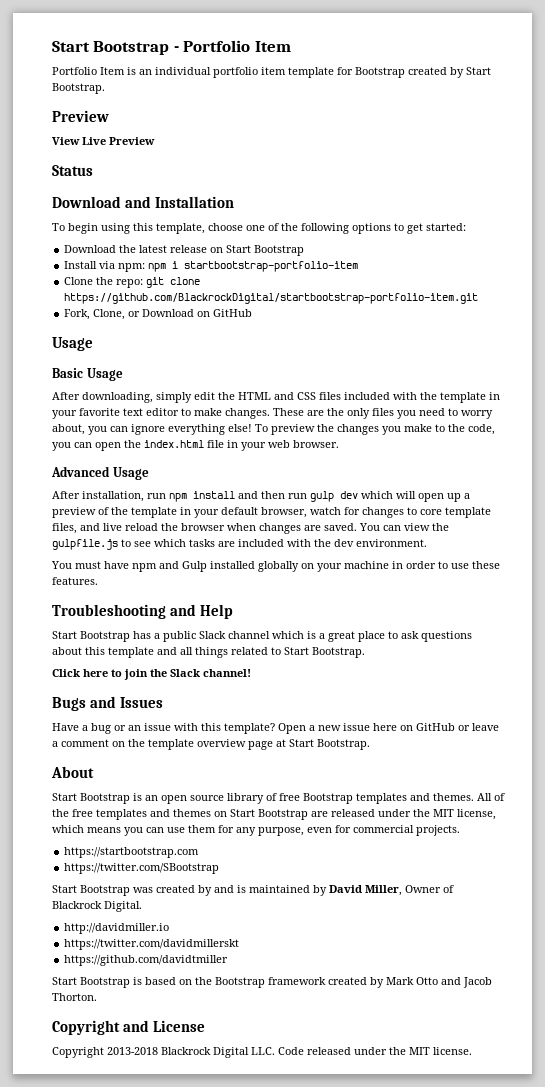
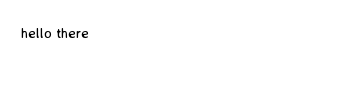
- Start Bootstrap - Portfolio Item
- Portfolio Item is an individual portfolio item template for Bootstrap created by Start Bootstrap.
- Preview
- View Live Preview
- Status
- Download and Installation
- To begin using this template, choose one of the following options to get started:
- Download the latest release on Start Bootstrap
- Install via npm: npm i startbootstrap-portfolio-item
- Clone the repo: git clone https://github.com/BlackrockDigital/startbootstrap-portfolio-item.git
- Fork, Clone, or Download on GitHub
- Usage
- Basic Usage
- After downloading, simply edit the HTML and CSS files included with the template in your favorite text editor to make changes. These are the only files you need to worry about, you can ignore everything else! To preview the changes you make to the code, you can open the index.html file in your web browser.
- Advanced Usage
- After installation, run npm install and then run gulp dev which will open up a preview of the template in your default browser, watch for changes to core template files, and live reload the browser when changes are saved. You can view the gulpfile.js to see which tasks are included with the dev environment.
- You must have npm and Gulp installed globally on your machine in order to use these features.
- Troubleshooting and Help
- Start Bootstrap has a public Slack channel which is a great place to ask questions about this template and all things related to Start Bootstrap.
- Click here to join the Slack channel!
- Bugs and Issues
- Have a bug or an issue with this template? Open a new issue here on GitHub or leave a comment on the template overview page at Start Bootstrap.
- About
- Start Bootstrap is an open source library of free Bootstrap templates and themes. All of the free templates and themes on Start Bootstrap are released under the MIT license, which means you can use them for any purpose, even for commercial projects.
- https://startbootstrap.com
- https://twitter.com/SBootstrap
- Start Bootstrap was created by and is maintained by David Miller, Owner of Blackrock Digital.
- http://davidmiller.io
- https://twitter.com/davidmillerskt
- https://github.com/davidtmiller
- Start Bootstrap is based on the Bootstrap framework created by Mark Otto and Jacob Thorton.
- Copyright and License
- Copyright 2013-2018 Blackrock Digital LLC. Code released under the MIT license.
+ hello there

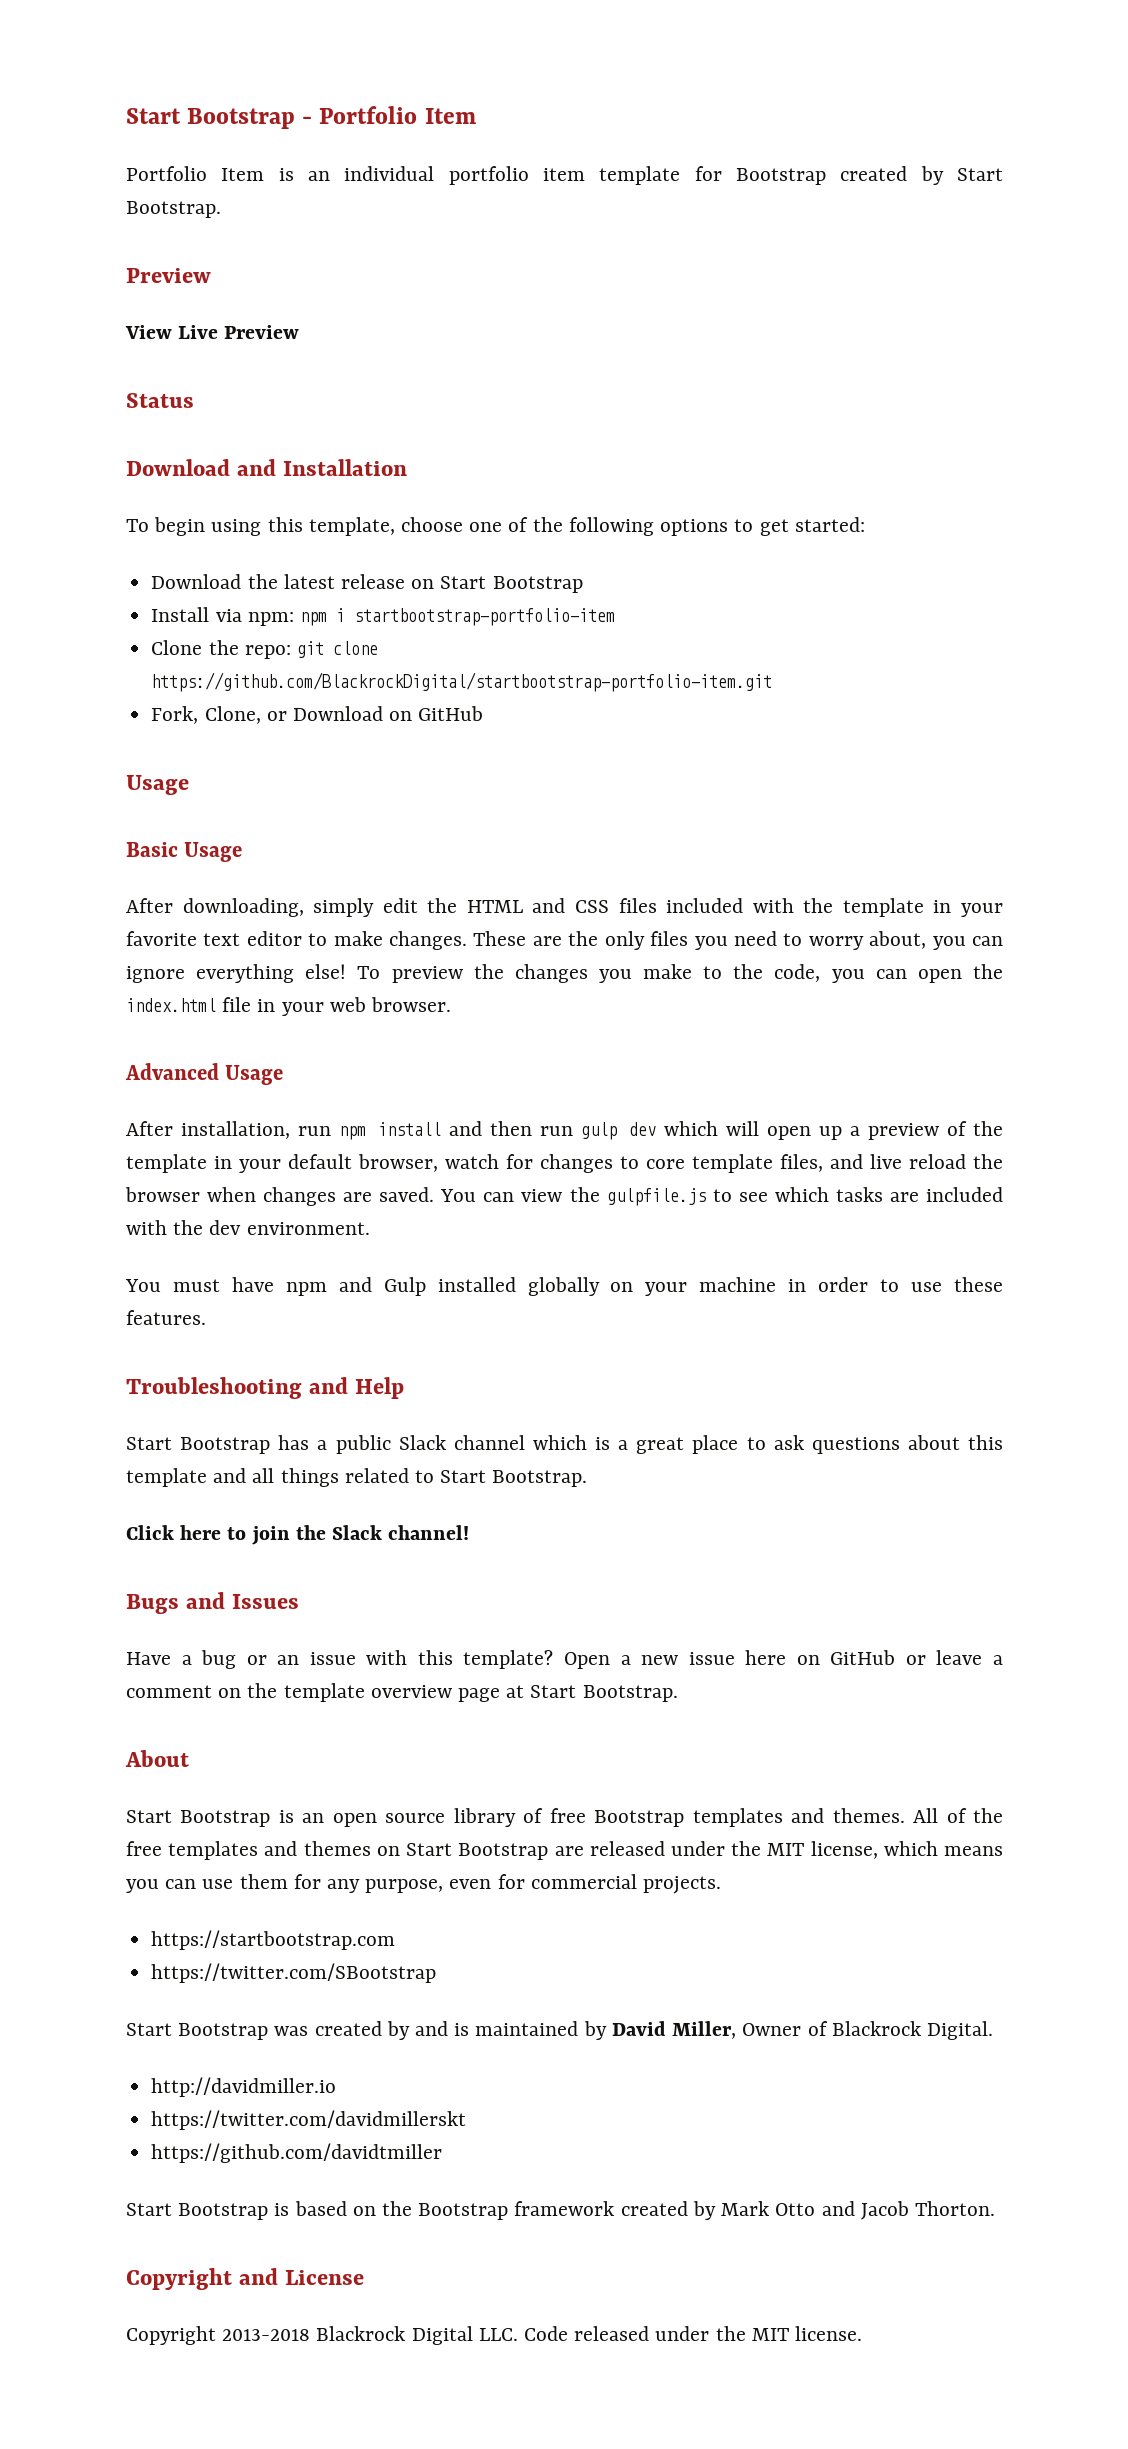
- hello there
+ Start Bootstrap - Portfolio Item
+ Portfolio Item is an individual portfolio item template for Bootstrap created by Start Bootstrap.
+ Preview
+ View Live Preview
+ Status
+ Download and Installation
+ To begin using this template, choose one of the following options to get started:
+ Download the latest release on Start Bootstrap
+ Install via npm: npm i startbootstrap-portfolio-item
+ Clone the repo: git clone https://github.com/BlackrockDigital/startbootstrap-portfolio-item.git
+ Fork, Clone, or Download on GitHub
+ Usage
+ Basic Usage
+ After downloading, simply edit the HTML and CSS files included with the template in your favorite text editor to make changes. These are the only files you need to worry about, you can ignore everything else! To preview the changes you make to the code, you can open the index.html file in your web browser.
+ Advanced Usage
+ After installation, run npm install and then run gulp dev which will open up a preview of the template in your default browser, watch for changes to core template files, and live reload the browser when changes are saved. You can view the gulpfile.js to see which tasks are included with the dev environment.
+ You must have npm and Gulp installed globally on your machine in order to use these features.
+ Troubleshooting and Help
+ Start Bootstrap has a public Slack channel which is a great place to ask questions about this template and all things related to Start Bootstrap.
+ Click here to join the Slack channel!
+ Bugs and Issues
+ Have a bug or an issue with this template? Open a new issue here on GitHub or leave a comment on the template overview page at Start Bootstrap.
+ About
+ Start Bootstrap is an open source library of free Bootstrap templates and themes. All of the free templates and themes on Start Bootstrap are released under the MIT license, which means you can use them for any purpose, even for commercial projects.
+ https://startbootstrap.com
+ https://twitter.com/SBootstrap
+ Start Bootstrap was created by and is maintained by David Miller, Owner of Blackrock Digital.
+ http://davidmiller.io
+ https://twitter.com/davidmillerskt
+ https://github.com/davidtmiller
+ Start Bootstrap is based on the Bootstrap framework created by Mark Otto and Jacob Thorton.
+ Copyright and License
+ Copyright 2013-2018 Blackrock Digital LLC. Code released under the MIT license.

